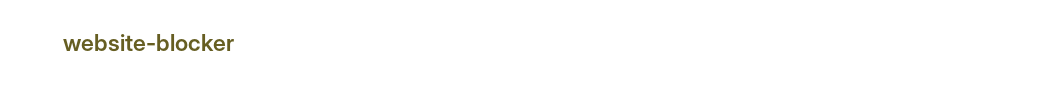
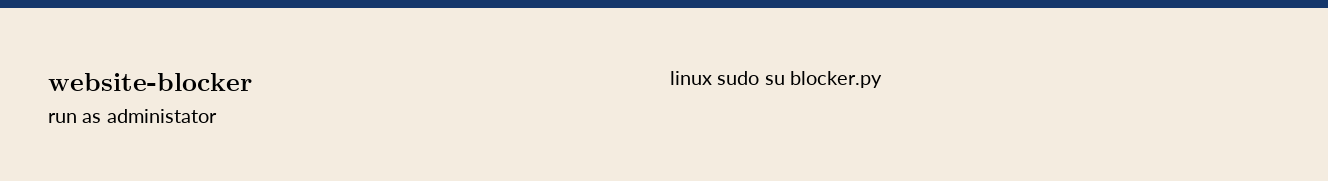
+ run as administator
+ linux sudo su blocker.py

